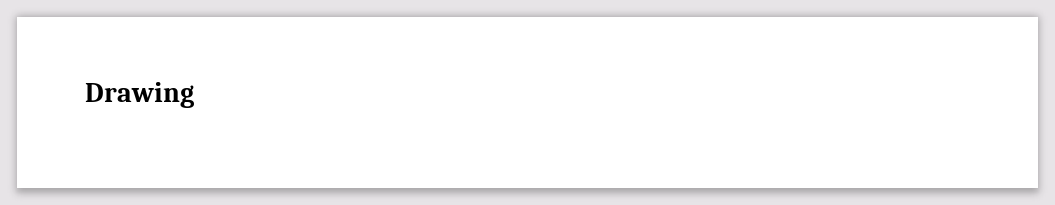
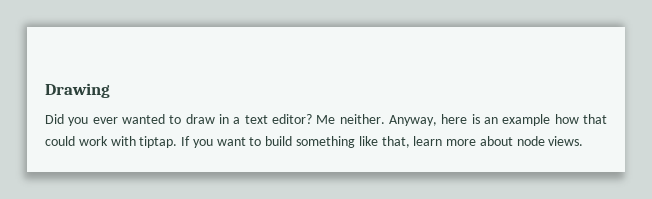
+ Did you ever wanted to draw in a text editor? Me neither. Anyway, here is an example how that could work with tiptap. If you want to build something like that, learn more about node views.

